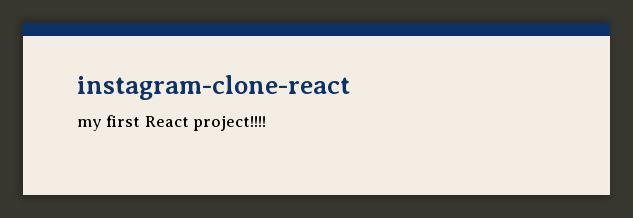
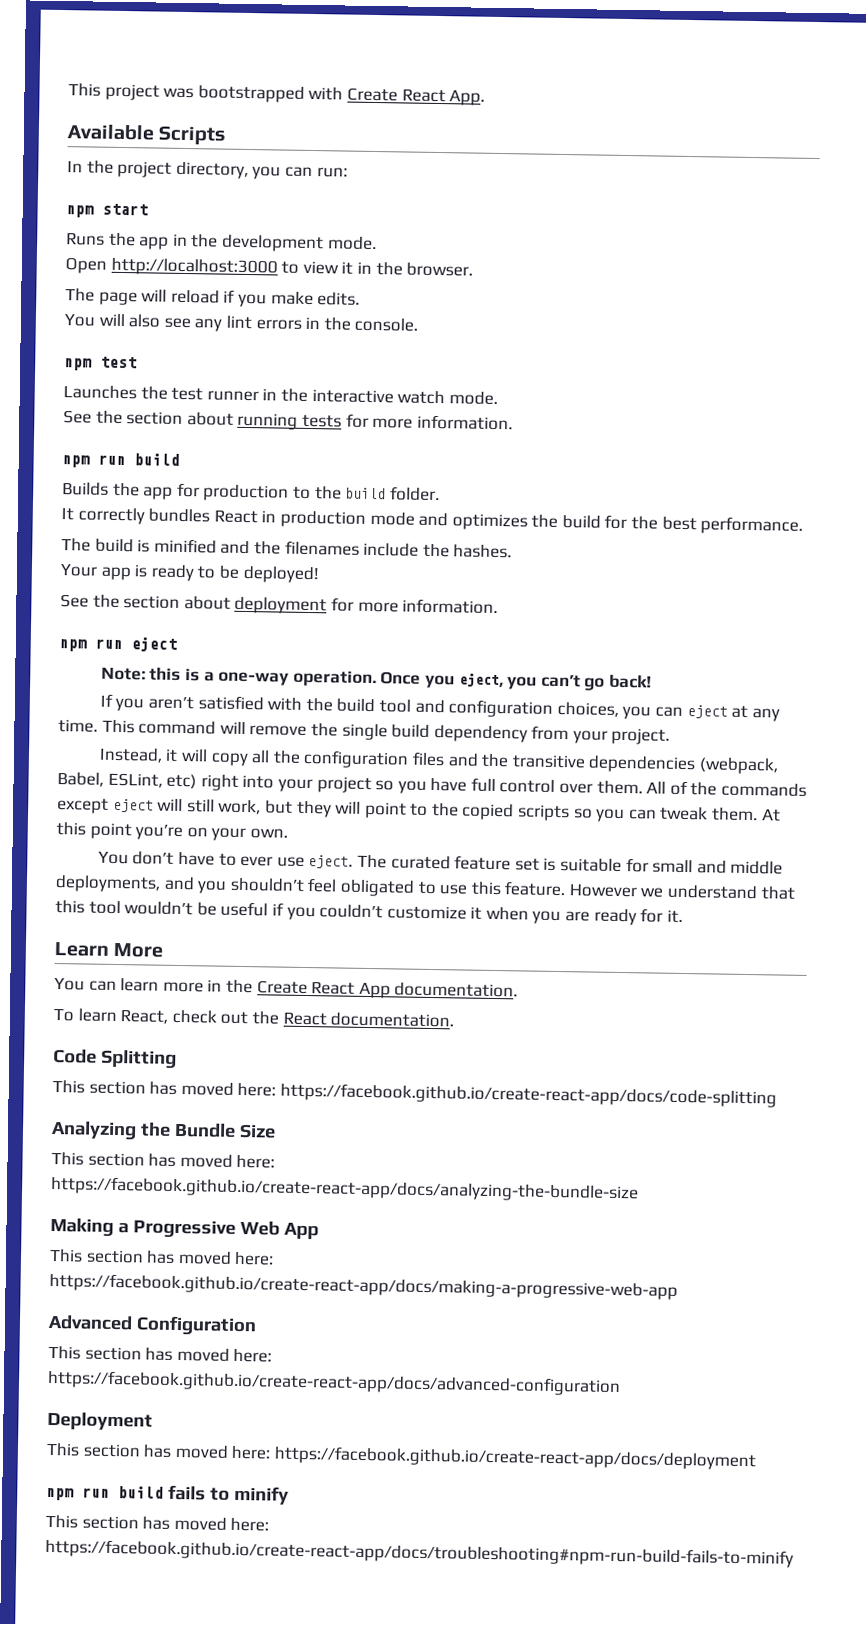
- instagram-clone-react
- my first React project!!!!
+ This project was bootstrapped with Create React App.
+ Available Scripts
+ In the project directory, you can run:
+ npm start
+ Runs the app in the development mode.
+ Open http://localhost:3000 to view it in the browser.
+ The page will reload if you make edits.
+ You will also see any lint errors in the console.
+ npm test
+ Launches the test runner in the interactive watch mode.
+ See the section about running tests for more information.
+ npm run build
+ Builds the app for production to the build folder.
+ It correctly bundles React in production mode and optimizes the build for the best performance.
+ The build is minified and the filenames include the hashes.
+ Your app is ready to be deployed!
+ See the section about deployment for more information.
+ npm run eject
+ Note: this is a one-way operation. Once you eject, you can’t go back!
+ If you aren’t satisfied with the build tool and configuration choices, you can eject at any time. This command will remove the single build dependency from your project.
+ Instead, it will copy all the configuration files and the transitive dependencies (webpack, Babel, ESLint, etc) right into your project so you have full control over them. All of the commands except eject will still work, but they will point to the copied scripts so you can tweak them. At this point you’re on your own.
+ You don’t have to ever use eject. The curated feature set is suitable for small and middle deployments, and you shouldn’t feel obligated to use this feature. However we understand that this tool wouldn’t be useful if you couldn’t customize it when you are ready for it.
+ Learn More
+ You can learn more in the Create React App documentation.
+ To learn React, check out the React documentation.
+ Code Splitting
+ This section has moved here: https://facebook.github.io/create-react-app/docs/code-splitting
+ Analyzing the Bundle Size
+ This section has moved here: https://facebook.github.io/create-react-app/docs/analyzing-the-bundle-size
+ Making a Progressive Web App
+ This section has moved here: https://facebook.github.io/create-react-app/docs/making-a-progressive-web-app
+ Advanced Configuration
+ This section has moved here: https://facebook.github.io/create-react-app/docs/advanced-configuration
+ Deployment
+ This section has moved here: https://facebook.github.io/create-react-app/docs/deployment
+ npm run build fails to minify
+ This section has moved here: https://facebook.github.io/create-react-app/docs/troubleshooting#npm-run-build-fails-to-minify

